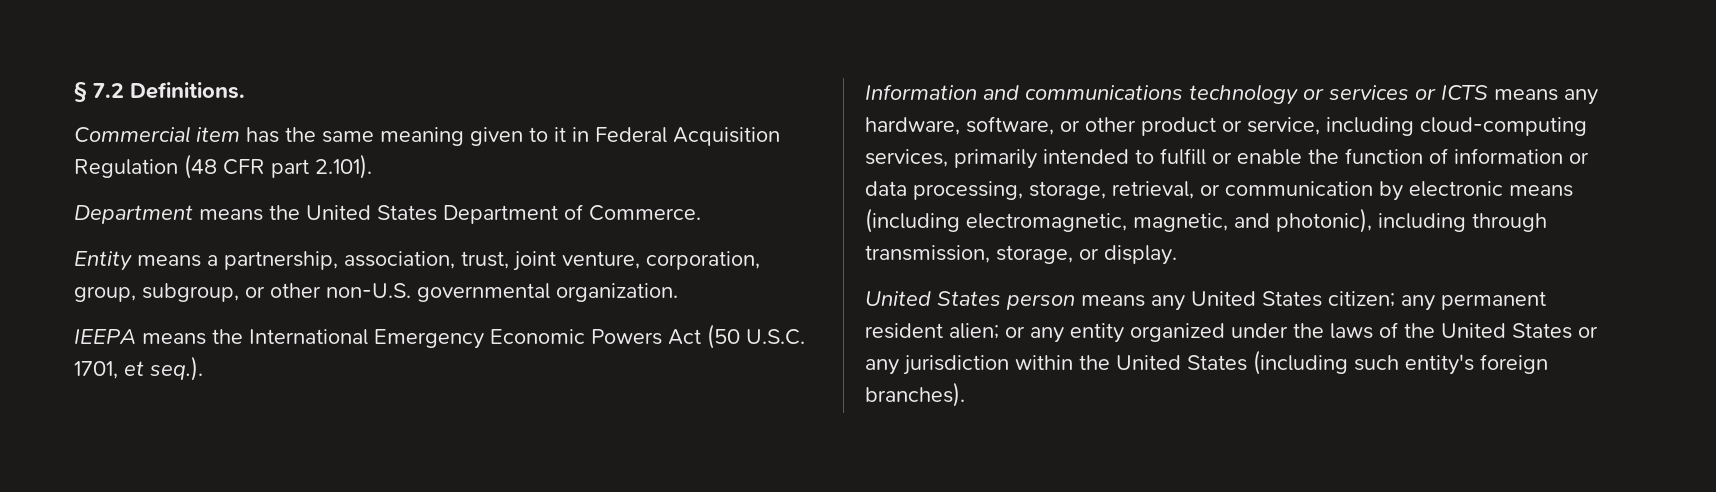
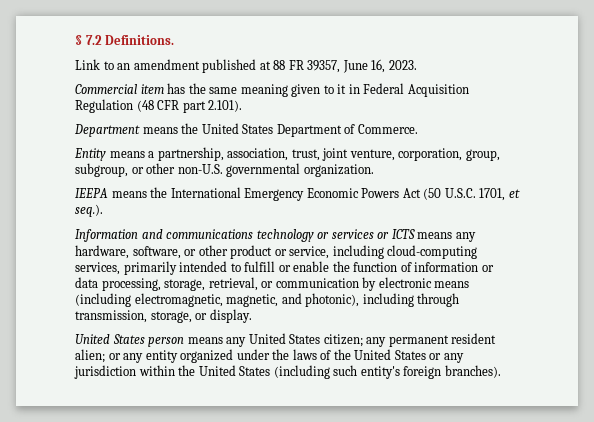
+ Link to an amendment published at 88 FR 39357, June 16, 2023.

